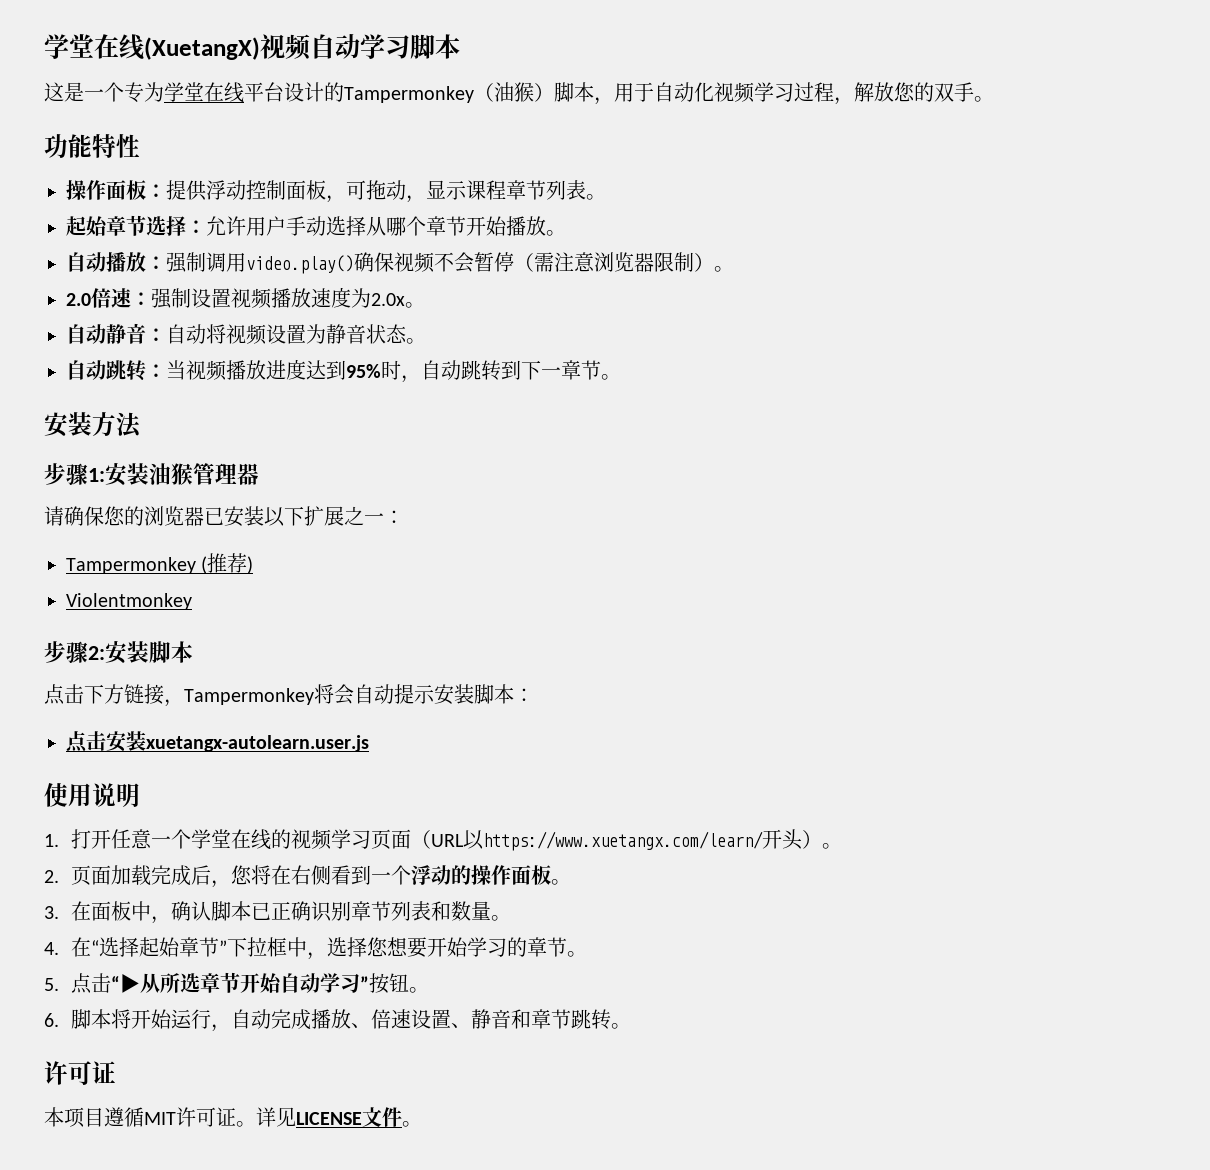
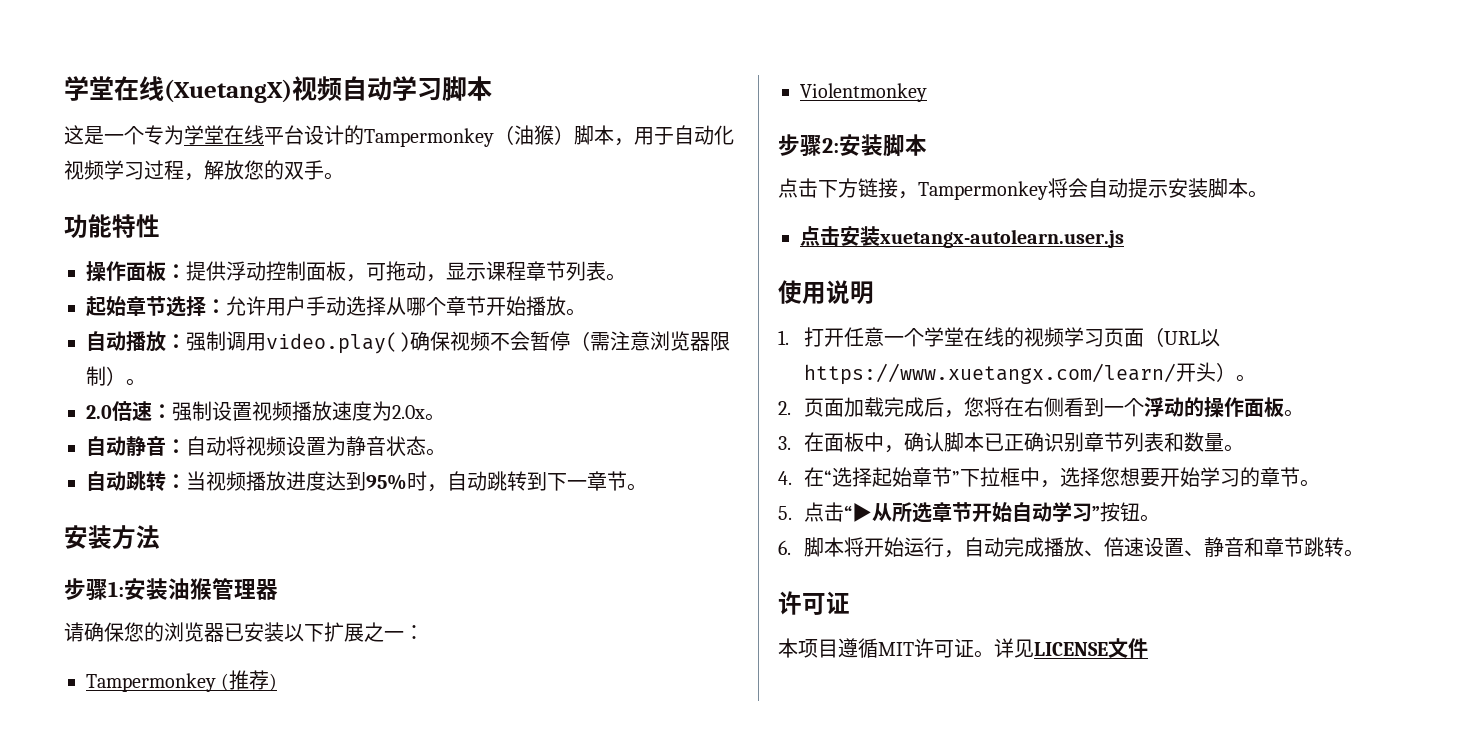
- 点击下方链接，Tampermonkey将会自动提示安装脚本：
+ 点击下方链接，Tampermonkey将会自动提示安装脚本。
- 详见LICENSE文件。
+ 详见LICENSE文件

